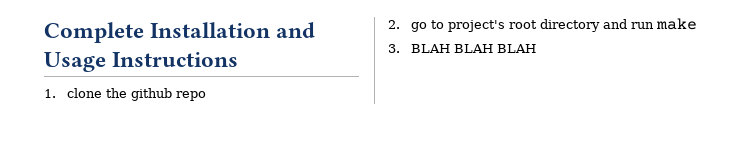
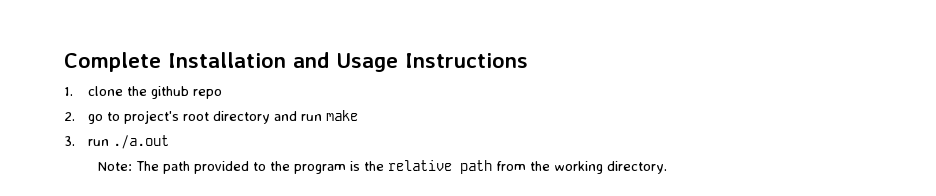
- 3. BLAH BLAH BLAH
+ 3. run ./a.out
+ Note: The path provided to the program is the relative path from the working directory.

